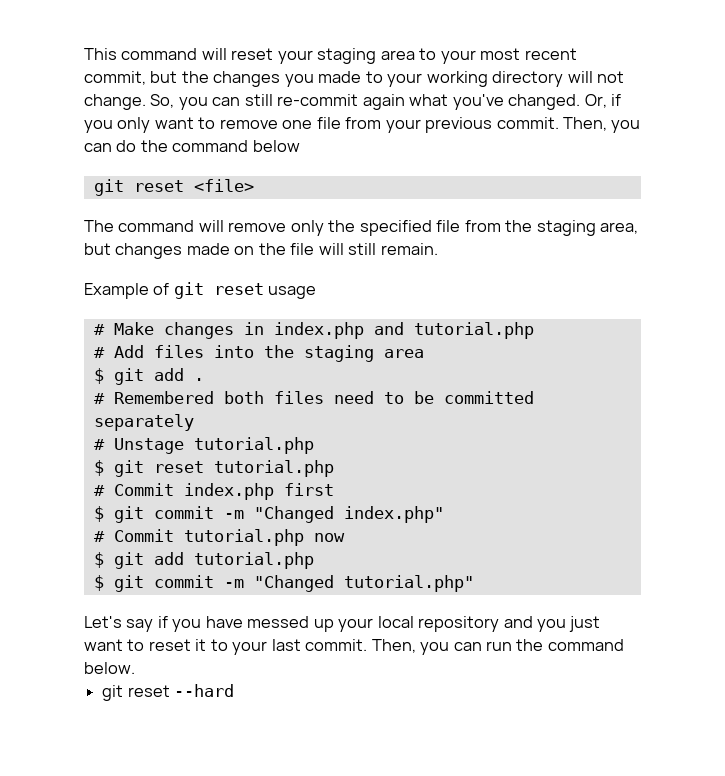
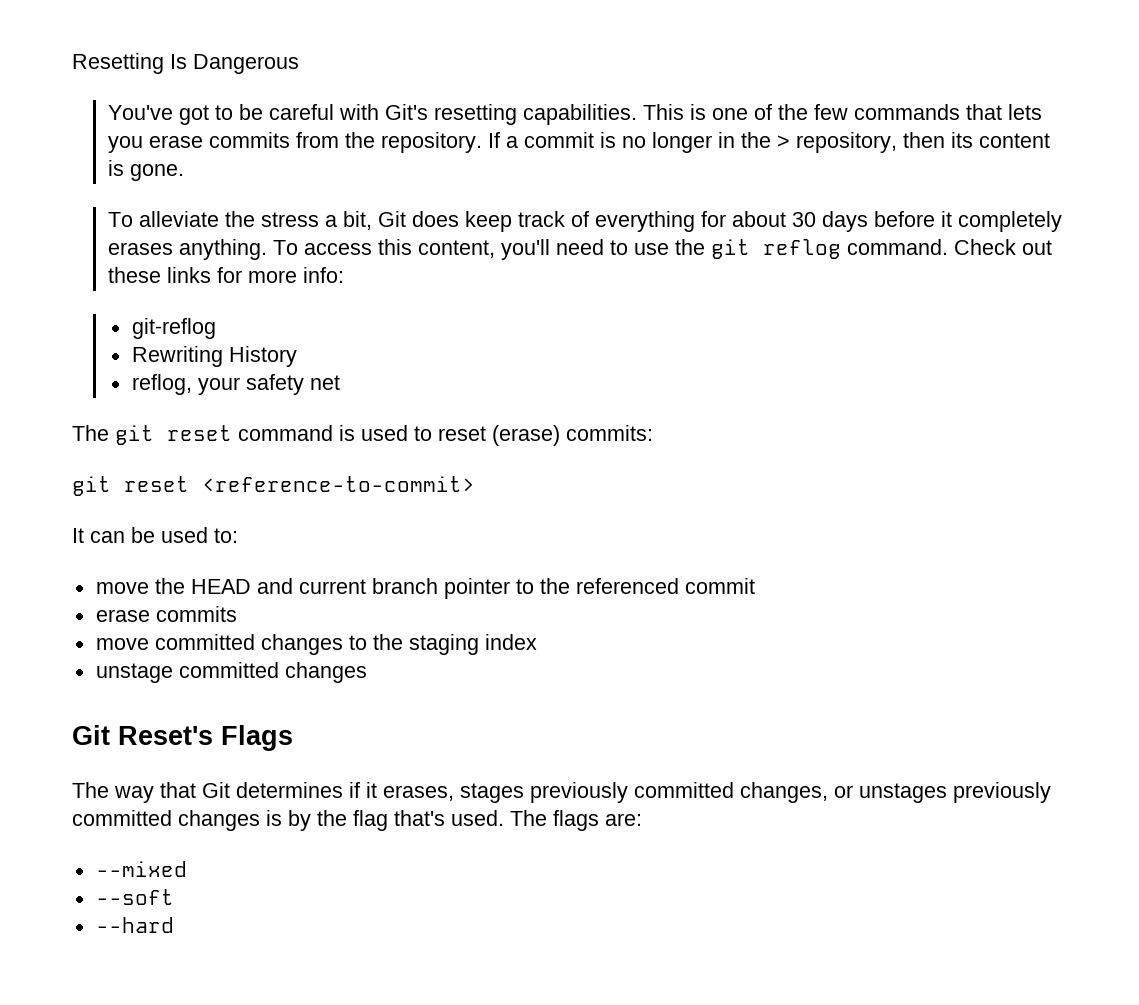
- This command will reset your staging area to your most recent commit, but the changes you made to your working directory will not change. So, you can still re-commit again what you've changed. Or, if you only want to remove one file from your previous commit. Then, you can do the command below
- git reset <file>
- The command will remove only the specified file from the staging area, but changes made on the file will still remain.
- Example of git reset usage
- # Make changes in index.php and tutorial.php
- # Add files into the staging area
- $ git add .
- # Remembered both files need to be committed separately
- # Unstage tutorial.php
- $ git reset tutorial.php
- # Commit index.php first
- $ git commit -m "Changed index.php"
- # Commit tutorial.php now
- $ git add tutorial.php
- $ git commit -m "Changed tutorial.php"
- Let's say if you have messed up your local repository and you just want to reset it to your last commit. Then, you can run the command below.
- git reset --hard
+ Resetting Is Dangerous
+ You've got to be careful with Git's resetting capabilities. This is one of the few commands that lets you erase commits from the repository. If a commit is no longer in the > repository, then its content is gone.
+ To alleviate the stress a bit, Git does keep track of everything for about 30 days before it completely erases anything. To access this content, you'll need to use the git reflog command. Check out these links for more info:
+ git-reflog
+ Rewriting History
+ reflog, your safety net
+ The git reset command is used to reset (erase) commits:
+ git reset <reference-to-commit>
+ It can be used to:
+ move the HEAD and current branch pointer to the referenced commit
+ erase commits
+ move committed changes to the staging index
+ unstage committed changes
+ Git Reset's Flags
+ The way that Git determines if it erases, stages previously committed changes, or unstages previously committed changes is by the flag that's used. The flags are:
+ --mixed
+ --soft
+ --hard

